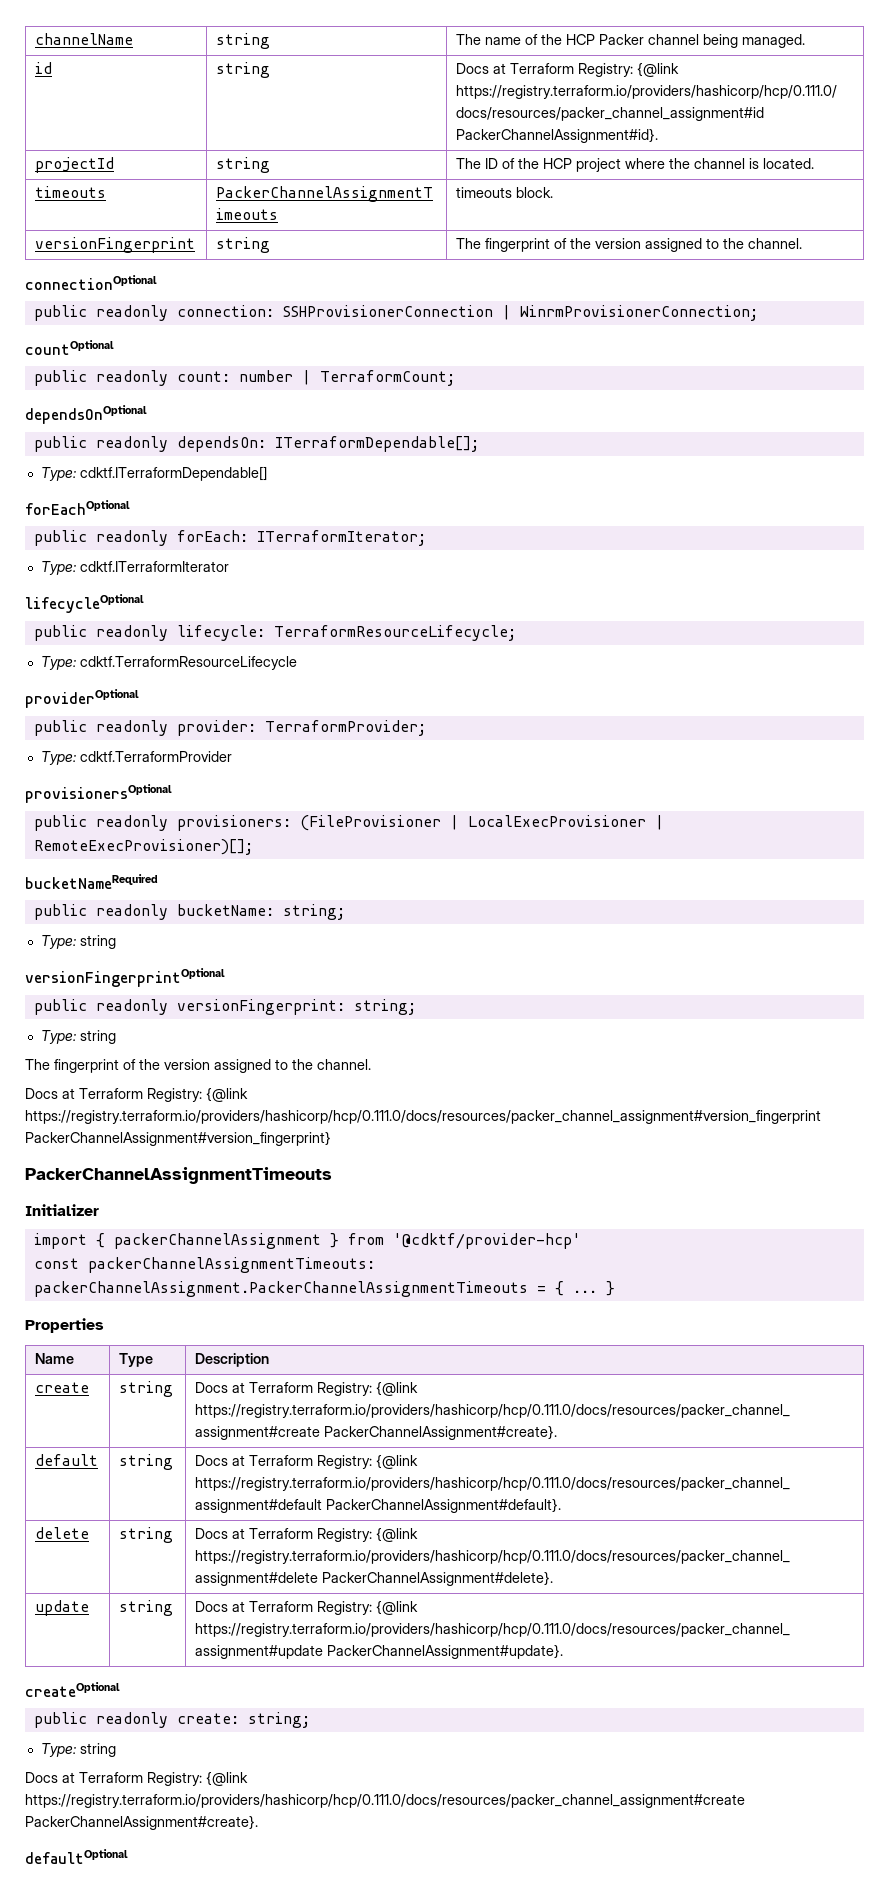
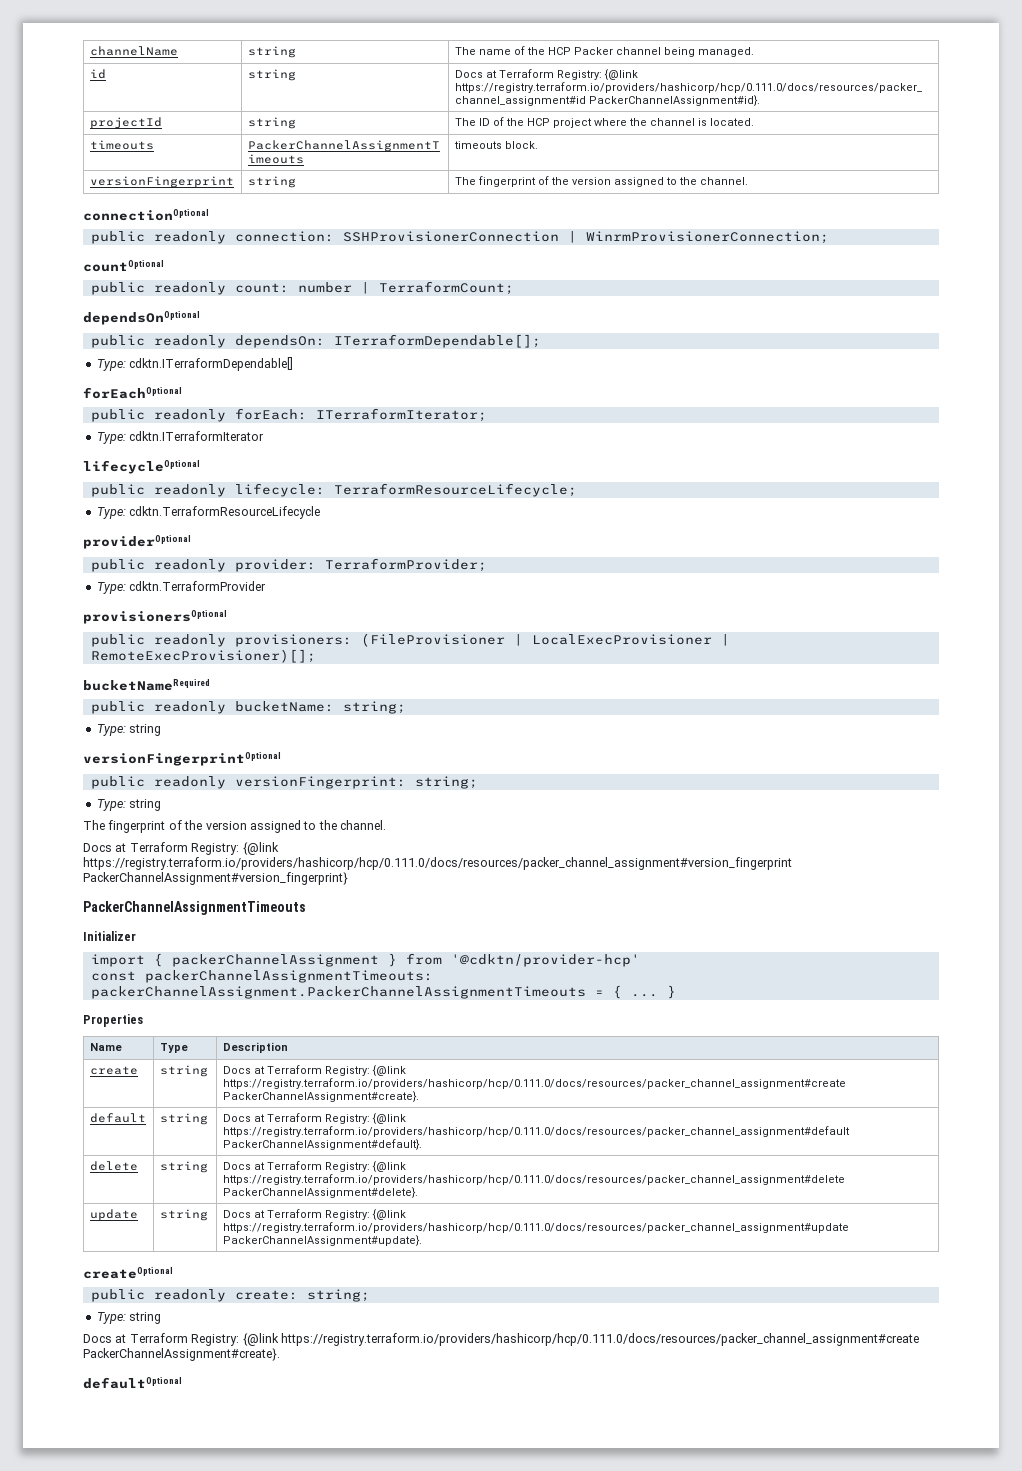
- Type: cdktf.ITerraformDependable[]
+ Type: cdktn.ITerraformDependable[]
- Type: cdktf.ITerraformIterator
+ Type: cdktn.ITerraformIterator
- Type: cdktf.TerraformResourceLifecycle
+ Type: cdktn.TerraformResourceLifecycle
- Type: cdktf.TerraformProvider
+ Type: cdktn.TerraformProvider
- import { packerChannelAssignment } from '@cdktf/provider-hcp'
+ import { packerChannelAssignment } from '@cdktn/provider-hcp'

